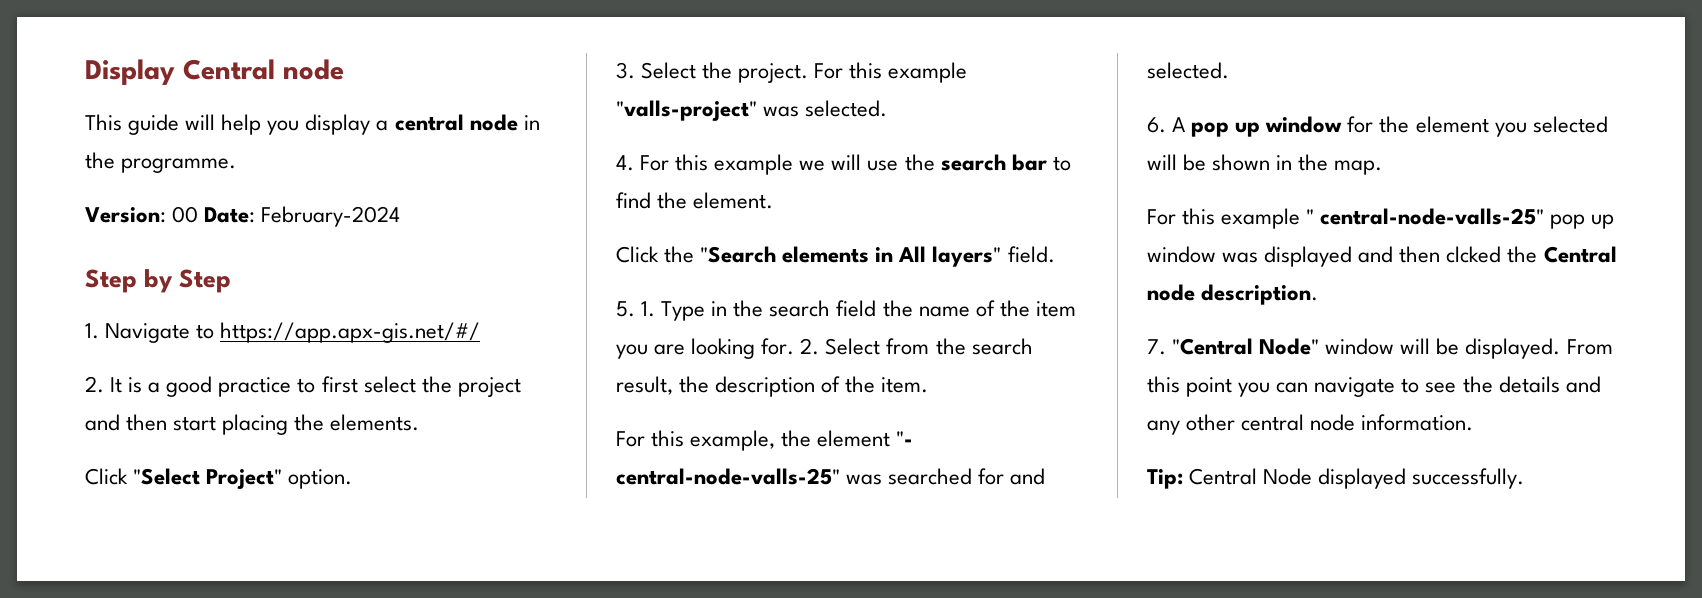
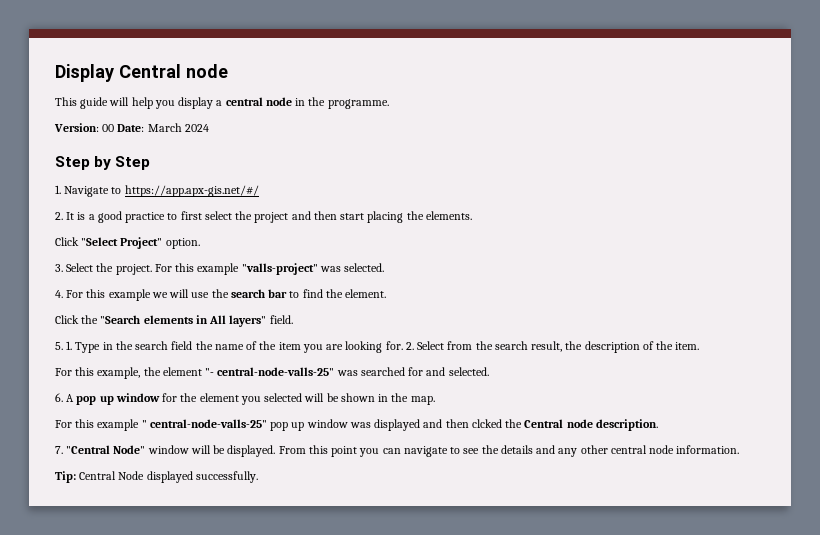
- Version: 00 Date: February-2024
+ Version: 00 Date: March 2024

